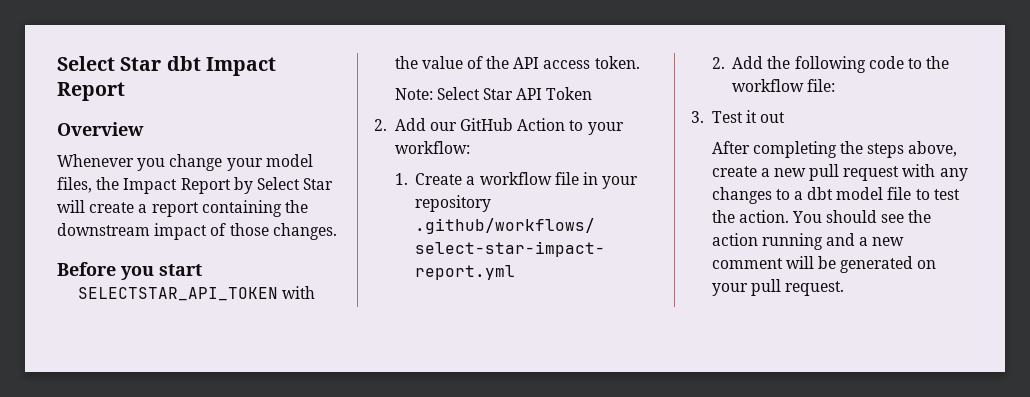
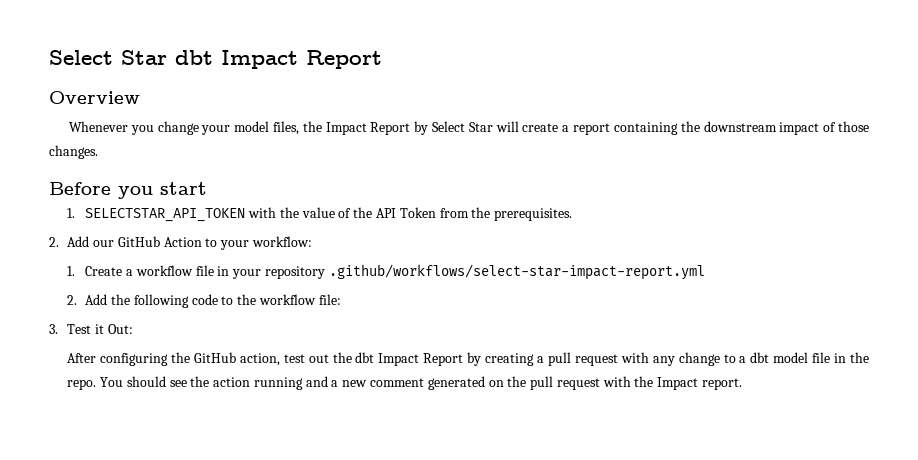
- SELECTSTAR_API_TOKEN with the value of the API access token.
- Note: Select Star API Token
+ 1. SELECTSTAR_API_TOKEN with the value of the API Token from the prerequisites.
- 3. Test it out
+ 3. Test it Out:
- After completing the steps above, create a new pull request with any changes to a dbt model file to test the action.
+ After configuring the GitHub action, test out the dbt Impact Report by creating a pull request with any change to a dbt model file in the repo.
- You should see the action running and a new comment will be generated on your pull request.
+ You should see the action running and a new comment generated on the pull request with the Impact report.

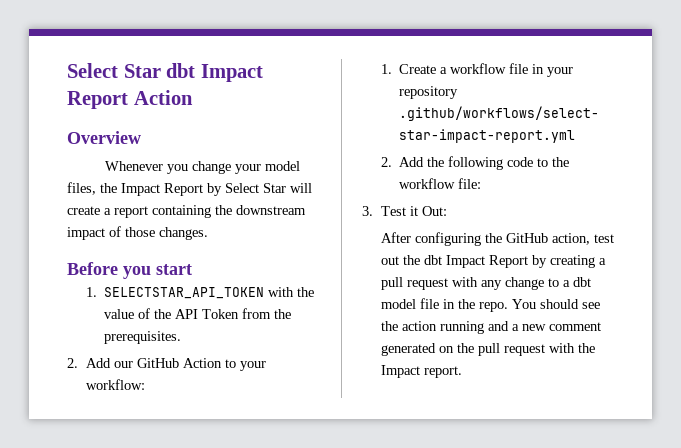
- Select Star dbt Impact Report
+ Select Star dbt Impact Report Action

